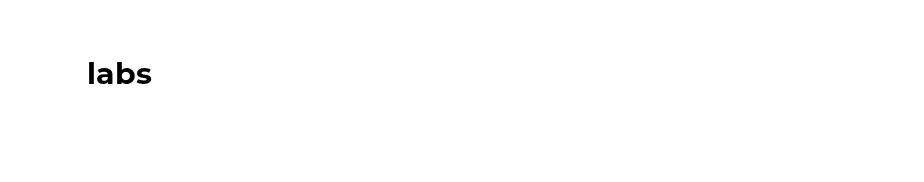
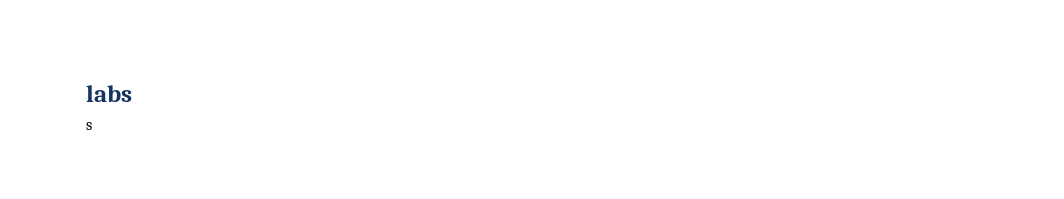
+ s

